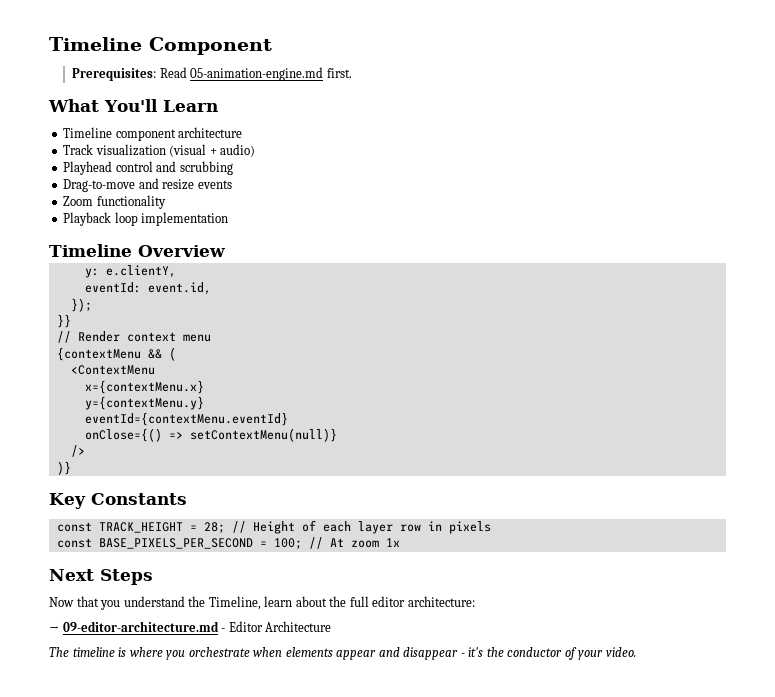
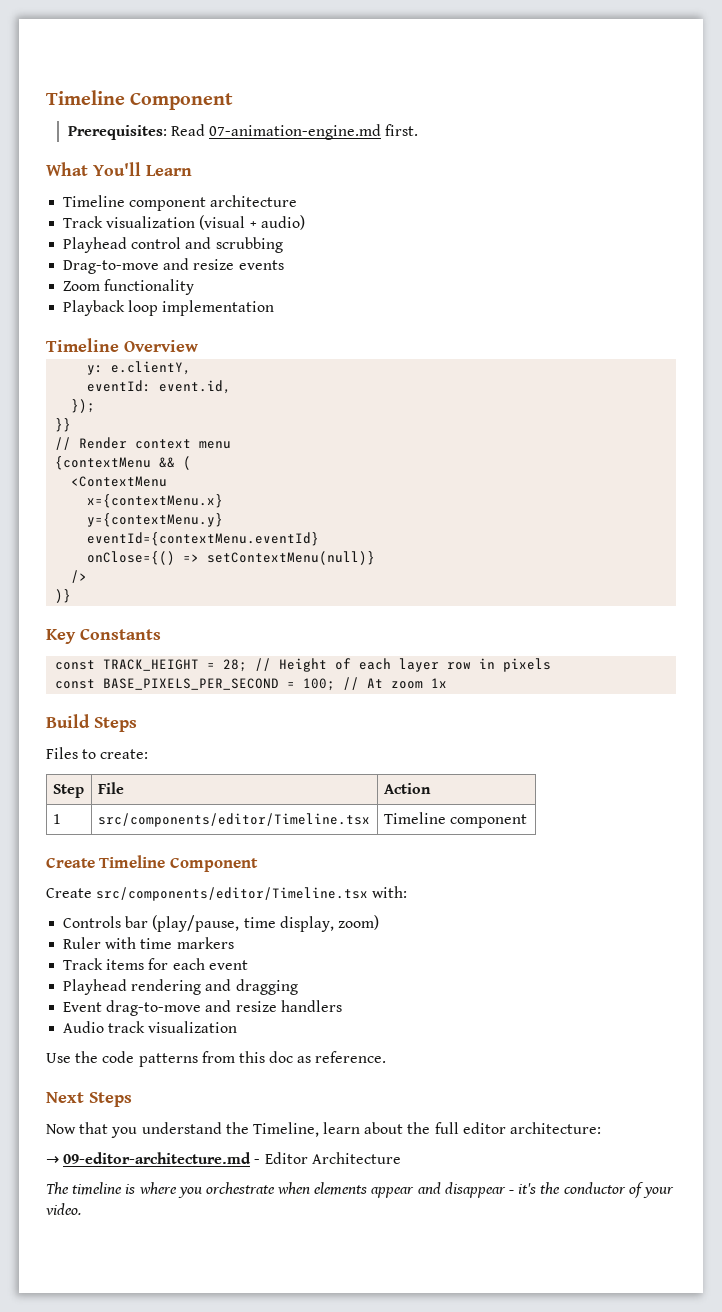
- Prerequisites: Read 05-animation-engine.md first.
+ Prerequisites: Read 07-animation-engine.md first.
+ Build Steps
+ Files to create:
+ Step | File | Action
+ 1 | src/components/editor/Timeline.tsx | Timeline component
+ Create Timeline Component
+ Create src/components/editor/Timeline.tsx with:
+ Controls bar (play/pause, time display, zoom)
+ Ruler with time markers
+ Track items for each event
+ Playhead rendering and dragging
+ Event drag-to-move and resize handlers
+ Audio track visualization
+ Use the code patterns from this doc as reference.

